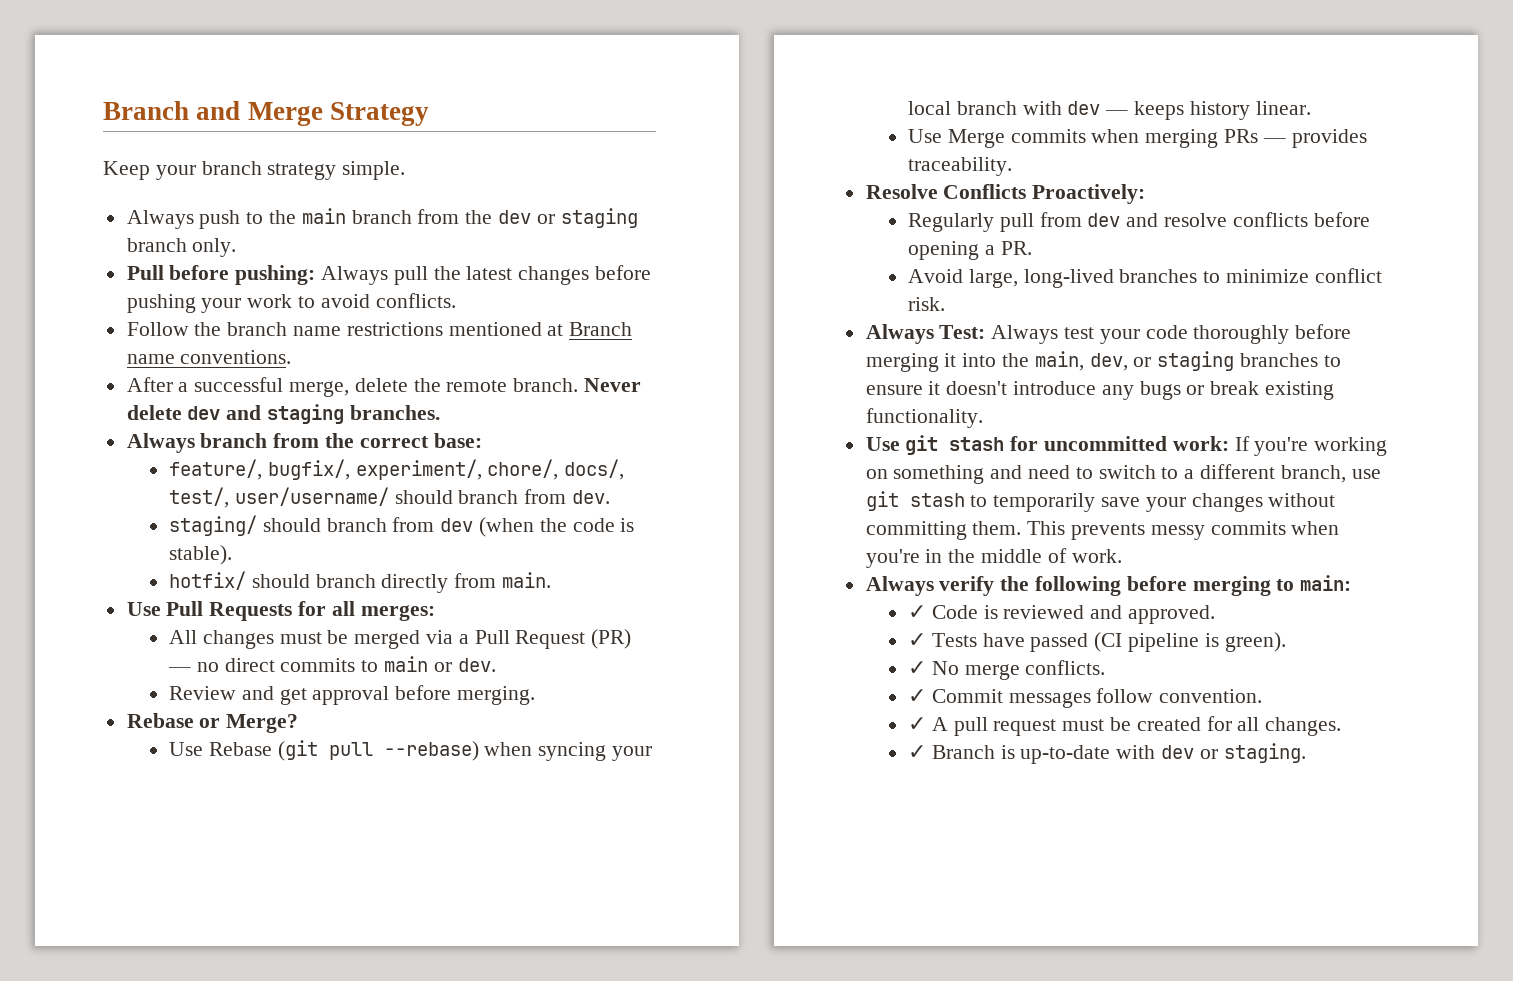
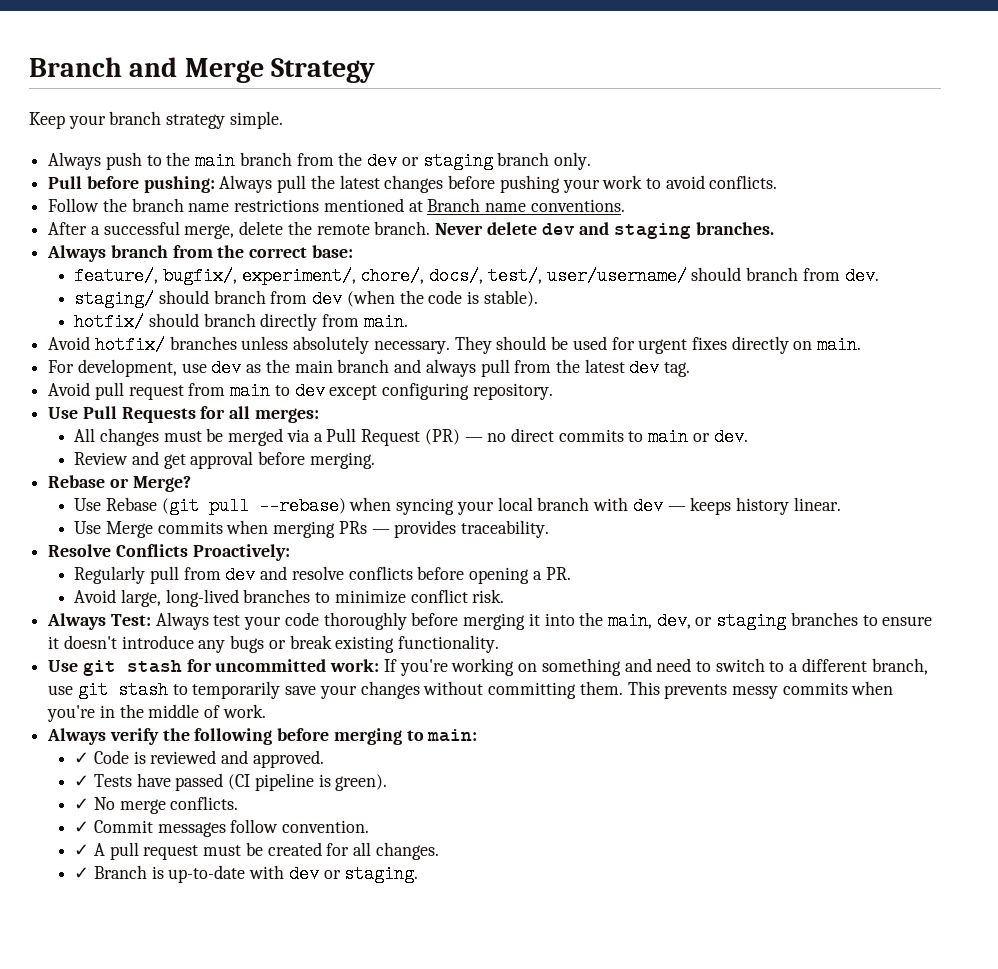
+ Avoid hotfix/ branches unless absolutely necessary. They should be used for urgent fixes directly on main.
+ For development, use dev as the main branch and always pull from the latest dev tag.
+ Avoid pull request from main to dev except configuring repository.

